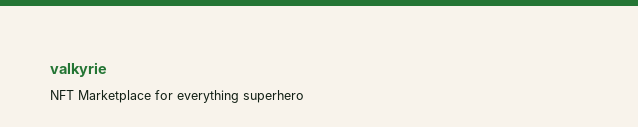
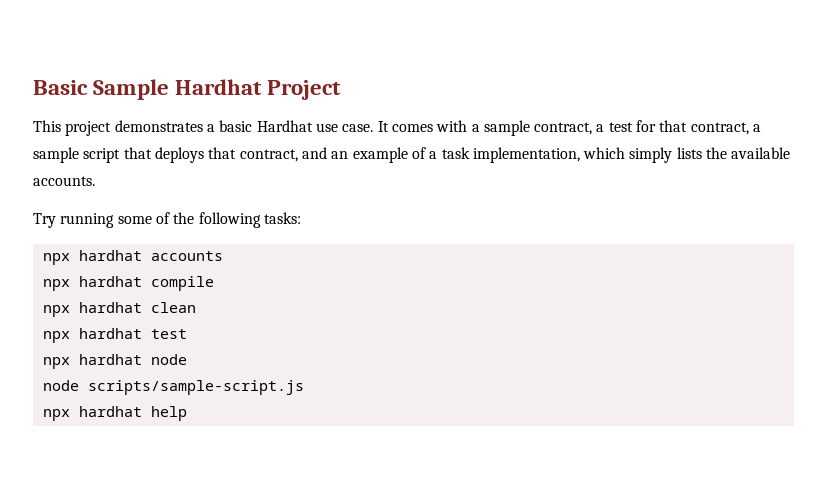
- valkyrie
- NFT Marketplace for everything superhero
+ Basic Sample Hardhat Project
+ This project demonstrates a basic Hardhat use case. It comes with a sample contract, a test for that contract, a sample script that deploys that contract, and an example of a task implementation, which simply lists the available accounts.
+ Try running some of the following tasks:
+ npx hardhat accounts
+ npx hardhat compile
+ npx hardhat clean
+ npx hardhat test
+ npx hardhat node
+ node scripts/sample-script.js
+ npx hardhat help

